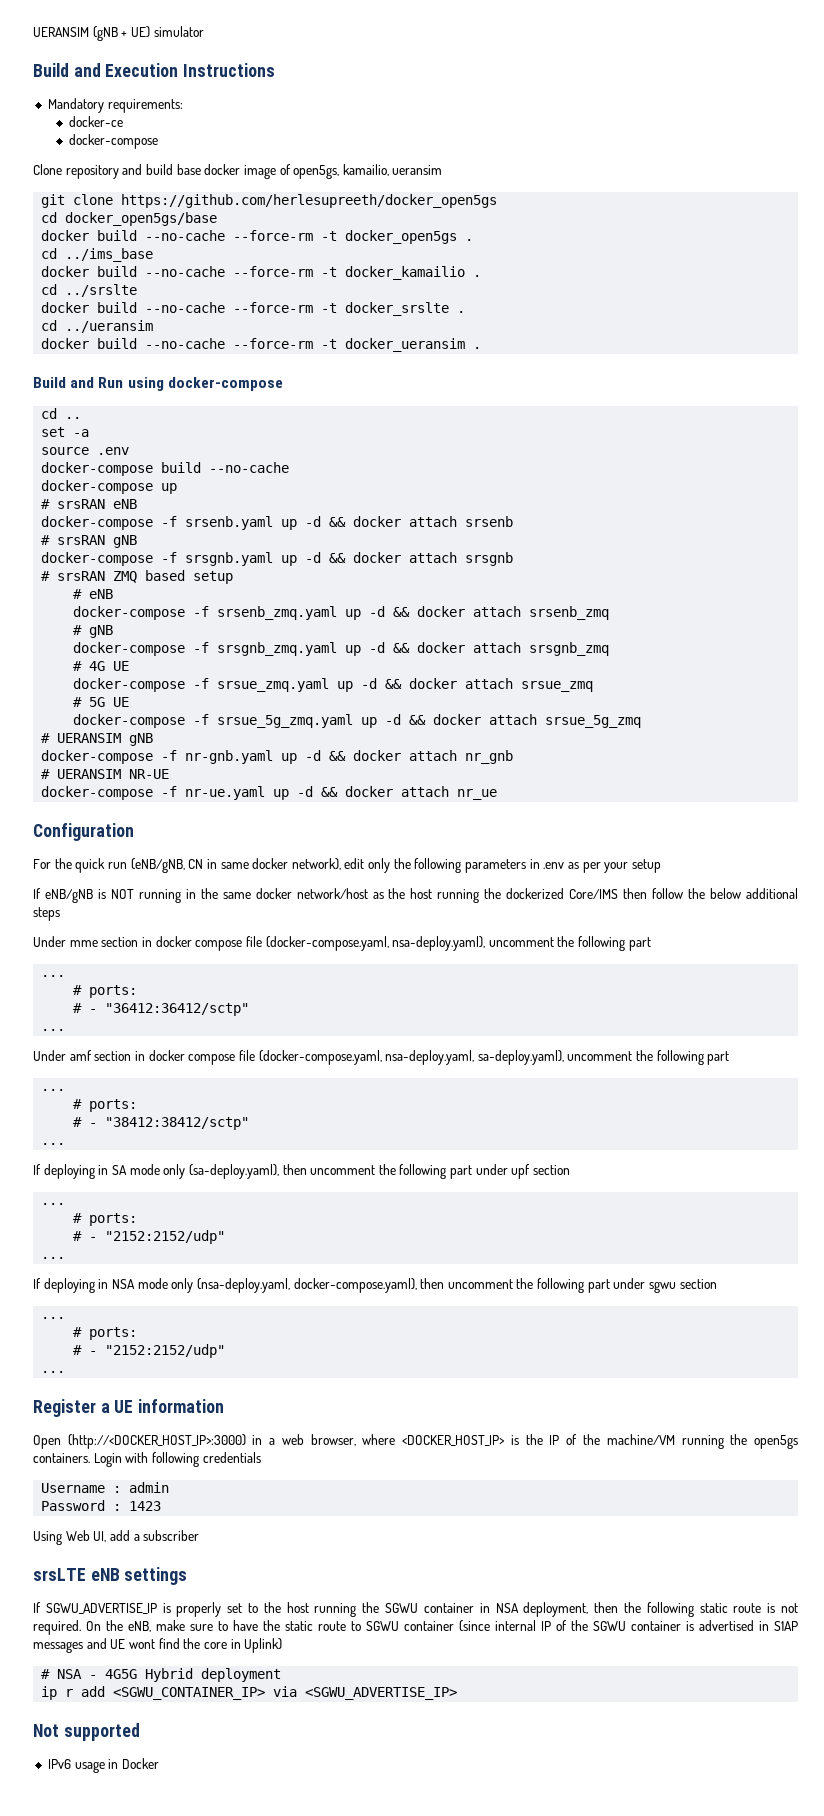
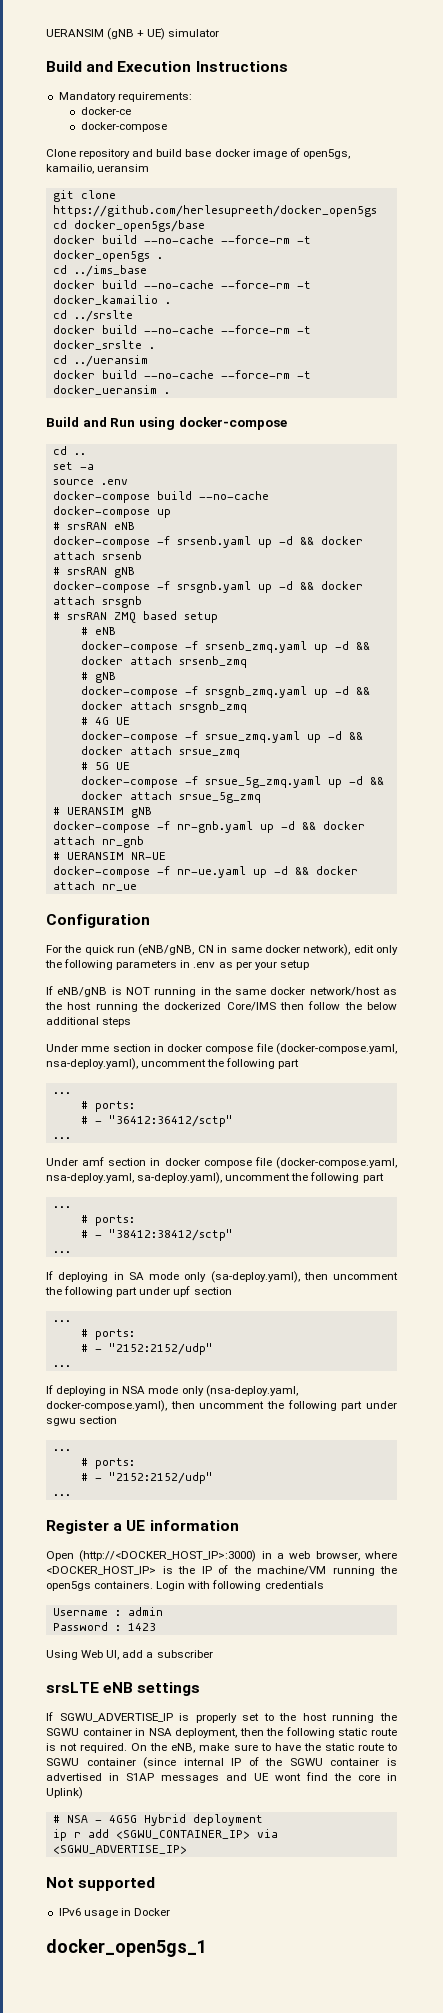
+ docker_open5gs_1

